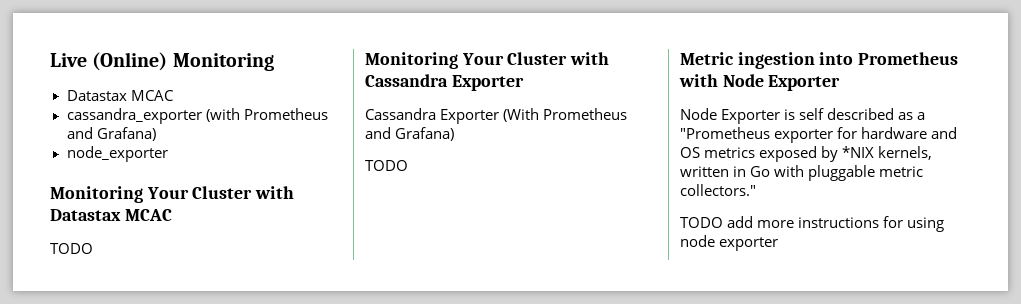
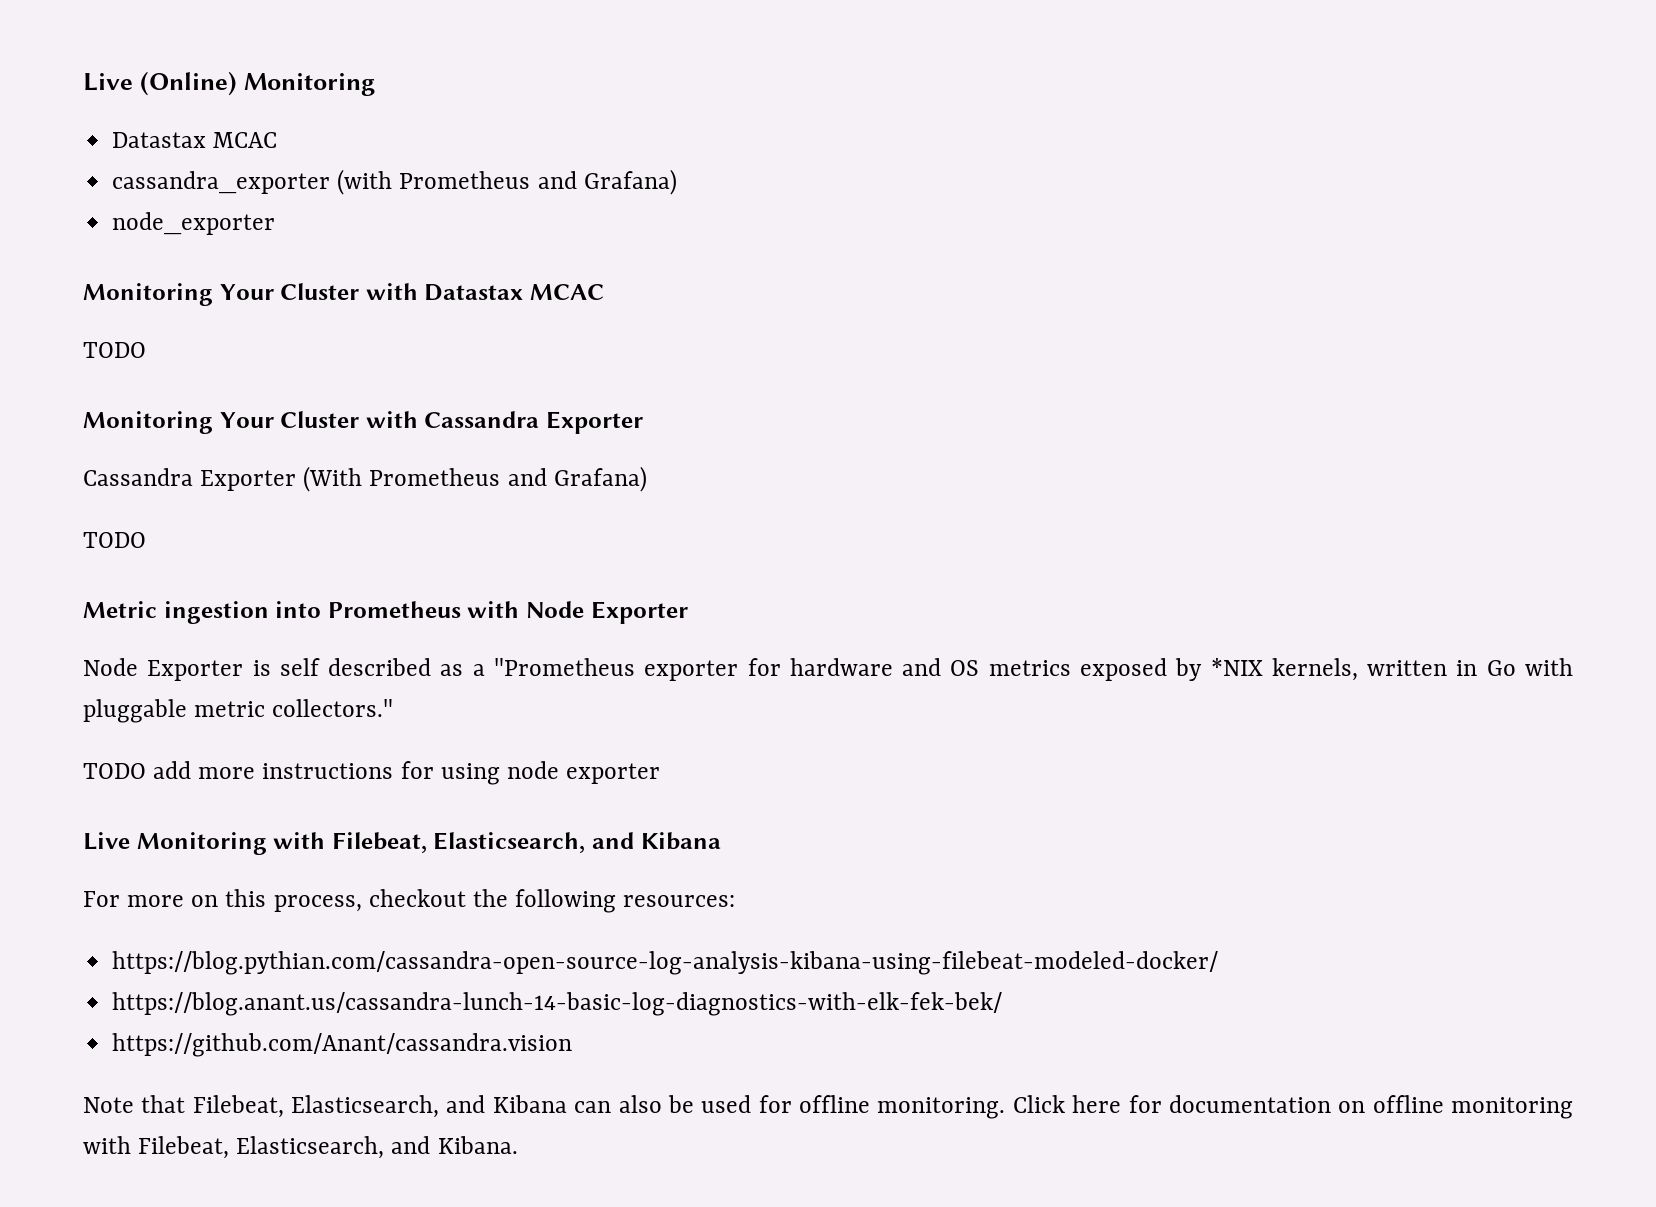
+ Live Monitoring with Filebeat, Elasticsearch, and Kibana
+ For more on this process, checkout the following resources:
+ https://blog.pythian.com/cassandra-open-source-log-analysis-kibana-using-filebeat-modeled-docker/
+ https://blog.anant.us/cassandra-lunch-14-basic-log-diagnostics-with-elk-fek-bek/
+ https://github.com/Anant/cassandra.vision
+ Note that Filebeat, Elasticsearch, and Kibana can also be used for offline monitoring. Click here for documentation on offline monitoring with Filebeat, Elasticsearch, and Kibana.

